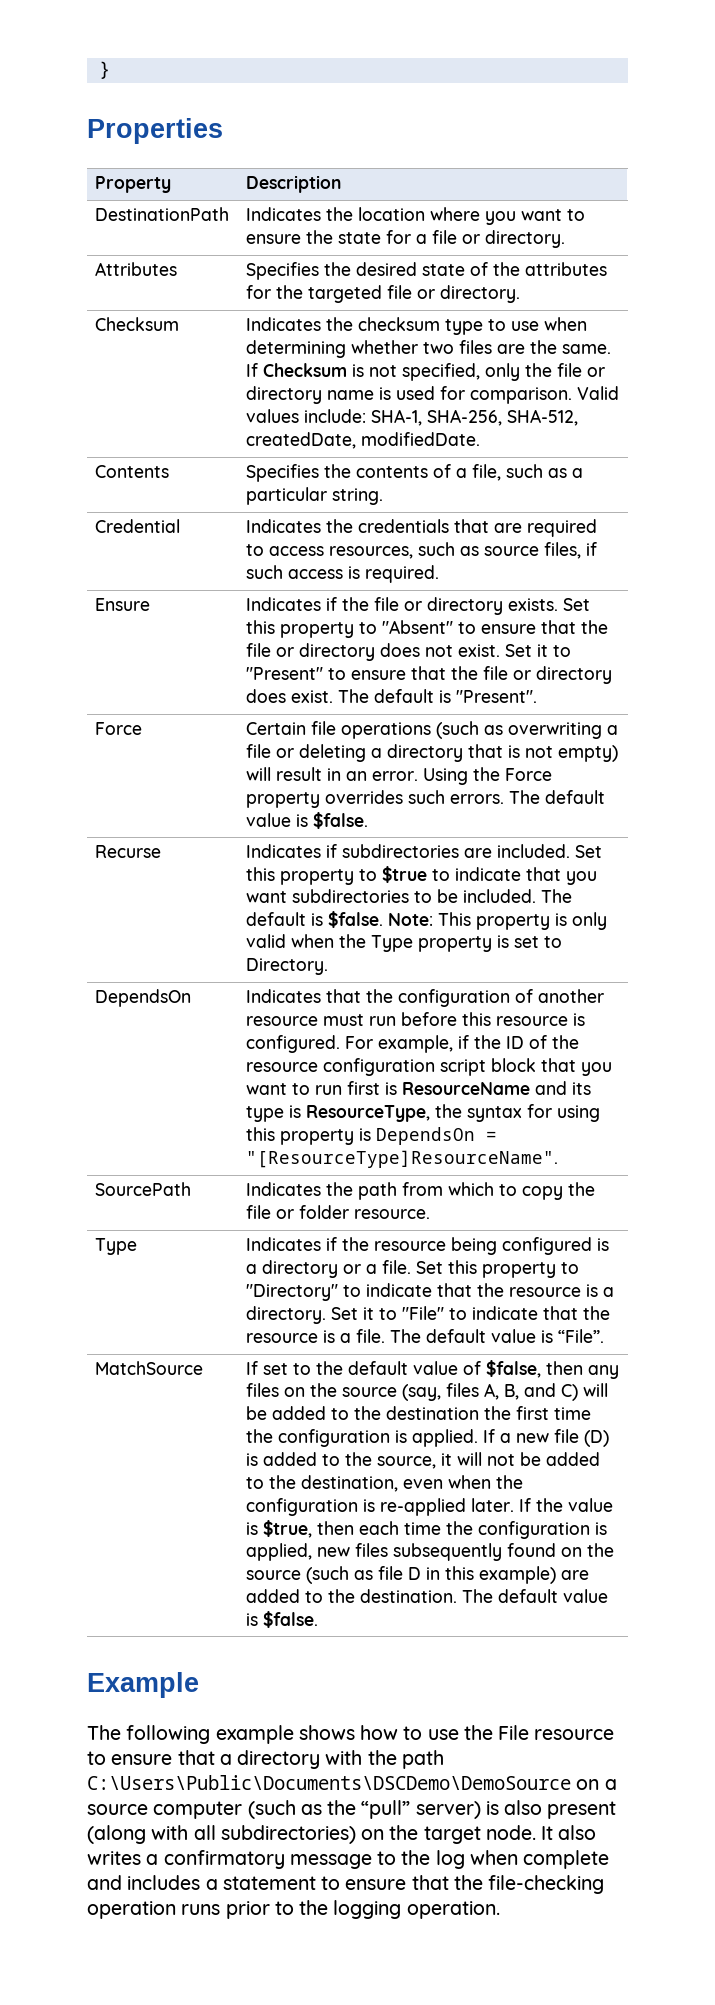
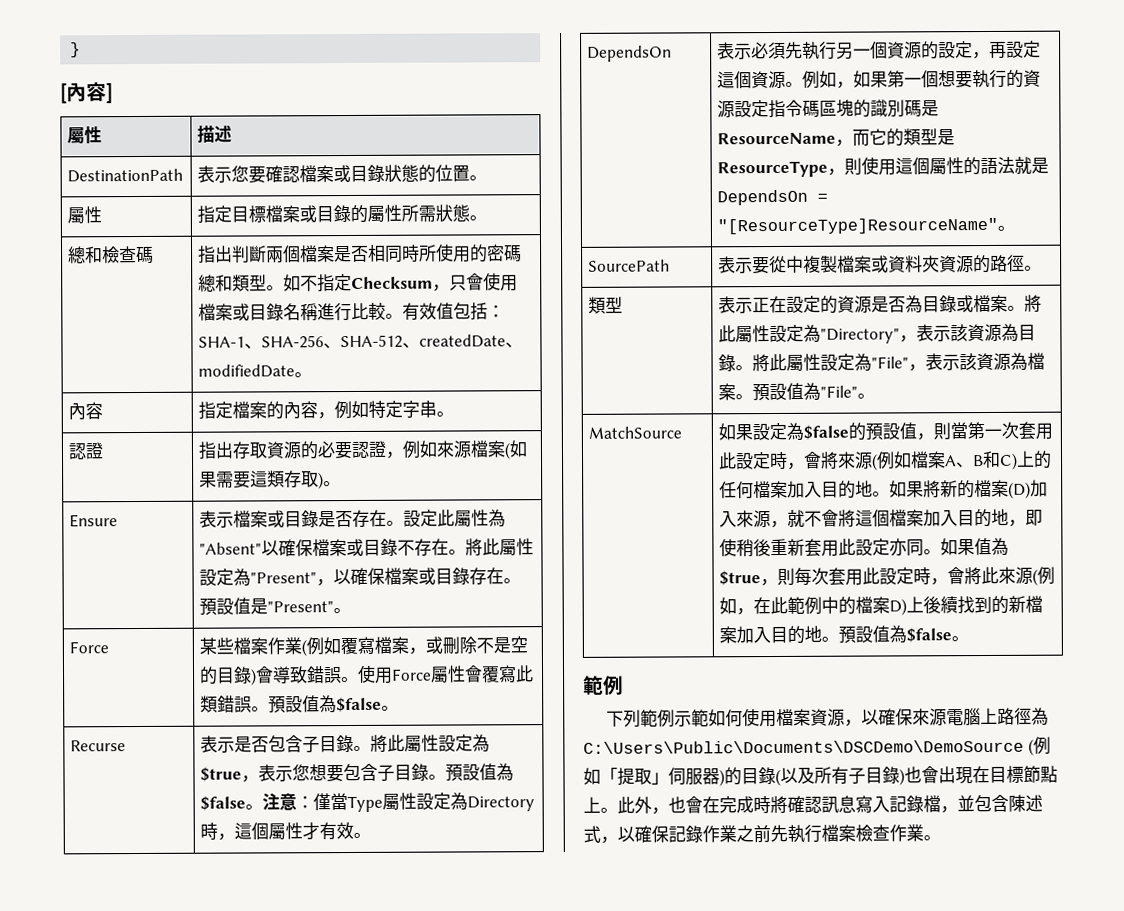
- Properties
- Property | Description
- DestinationPath | Indicates the location where you want to ensure the state for a file or directory.
- Attributes | Specifies the desired state of the attributes for the targeted file or directory.
- Checksum | Indicates the checksum type to use when determining whether two files are the same. If Checksum is not specified, only the file or directory name is used for comparison. Valid values include: SHA-1, SHA-256, SHA-512, createdDate, modifiedDate.
- Contents | Specifies the contents of a file, such as a particular string.
- Credential | Indicates the credentials that are required to access resources, such as source files, if such access is required.
- Ensure | Indicates if the file or directory exists. Set this property to "Absent" to ensure that the file or directory does not exist. Set it to "Present" to ensure that the file or directory does exist. The default is "Present".
- Force | Certain file operations (such as overwriting a file or deleting a directory that is not empty) will result in an error. Using the Force property overrides such errors. The default value is $false.
- Recurse | Indicates if subdirectories are included. Set this property to $true to indicate that you want subdirectories to be included. The default is $false. Note: This property is only valid when the Type property is set to Directory.
- DependsOn | Indicates that the configuration of another resource must run before this resource is configured. For example, if the ID of the resource configuration script block that you want to run first is ResourceName and its type is ResourceType, the syntax for using this property is DependsOn = "[ResourceType]ResourceName".
+ [內容]
+ 屬性 | 描述
+ DestinationPath | 表示您要確認檔案或目錄狀態的位置。
+ 屬性 | 指定目標檔案或目錄的屬性所需狀態。
+ 總和檢查碼 | 指出判斷兩個檔案是否相同時所使用的密碼總和類型。如不指定Checksum，只會使用檔案或目錄名稱進行比較。有效值包括：SHA-1、SHA-256、SHA-512、createdDate、modifiedDate。
+ 內容 | 指定檔案的內容，例如特定字串。
+ 認證 | 指出存取資源的必要認證，例如來源檔案(如果需要這類存取)。
+ Ensure | 表示檔案或目錄是否存在。設定此屬性為"Absent"以確保檔案或目錄不存在。將此屬性設定為"Present"，以確保檔案或目錄存在。預設值是"Present"。
+ Force | 某些檔案作業(例如覆寫檔案，或刪除不是空的目錄)會導致錯誤。使用Force屬性會覆寫此類錯誤。預設值為$false。
+ Recurse | 表示是否包含子目錄。將此屬性設定為$true，表示您想要包含子目錄。預設值為$false。注意：僅當Type屬性設定為Directory時，這個屬性才有效。
+ DependsOn | 表示必須先執行另一個資源的設定，再設定這個資源。例如，如果第一個想要執行的資源設定指令碼區塊的識別碼是ResourceName，而它的類型是ResourceType，則使用這個屬性的語法就是DependsOn = "[ResourceType]ResourceName"。
- SourcePath | Indicates the path from which to copy the file or folder resource.
- Type | Indicates if the resource being configured is a directory or a file. Set this property to "Directory" to indicate that the resource is a directory. Set it to "File" to indicate that the resource is a file. The default value is “File”.
- MatchSource | If set to the default value of $false, then any files on the source (say, files A, B, and C) will be added to the destination the first time the configuration is applied. If a new file (D) is added to the source, it will not be added to the destination, even when the configuration is re-applied later. If the value is $true, then each time the configuration is applied, new files subsequently found on the source (such as file D in this example) are added to the destination. The default value is $false.
- Example
- The following example shows how to use the File resource to ensure that a directory with the path C:\Users\Public\Documents\DSCDemo\DemoSource on a source computer (such as the “pull” server) is also present (along with all subdirectories) on the target node. It also writes a confirmatory message to the log when complete and includes a statement to ensure that the file-checking operation runs prior to the logging operation.
+ SourcePath | 表示要從中複製檔案或資料夾資源的路徑。
+ 類型 | 表示正在設定的資源是否為目錄或檔案。將此屬性設定為"Directory"，表示該資源為目錄。將此屬性設定為"File"，表示該資源為檔案。預設值為"File"。
+ MatchSource | 如果設定為$false的預設值，則當第一次套用此設定時，會將來源(例如檔案A、B和C)上的任何檔案加入目的地。如果將新的檔案(D)加入來源，就不會將這個檔案加入目的地，即使稍後重新套用此設定亦同。如果值為$true，則每次套用此設定時，會將此來源(例如，在此範例中的檔案D)上後續找到的新檔案加入目的地。預設值為$false。
+ 範例
+ 下列範例示範如何使用檔案資源，以確保來源電腦上路徑為C:\Users\Public\Documents\DSCDemo\DemoSource (例如「提取」伺服器)的目錄(以及所有子目錄)也會出現在目標節點上。此外，也會在完成時將確認訊息寫入記錄檔，並包含陳述式，以確保記錄作業之前先執行檔案檢查作業。

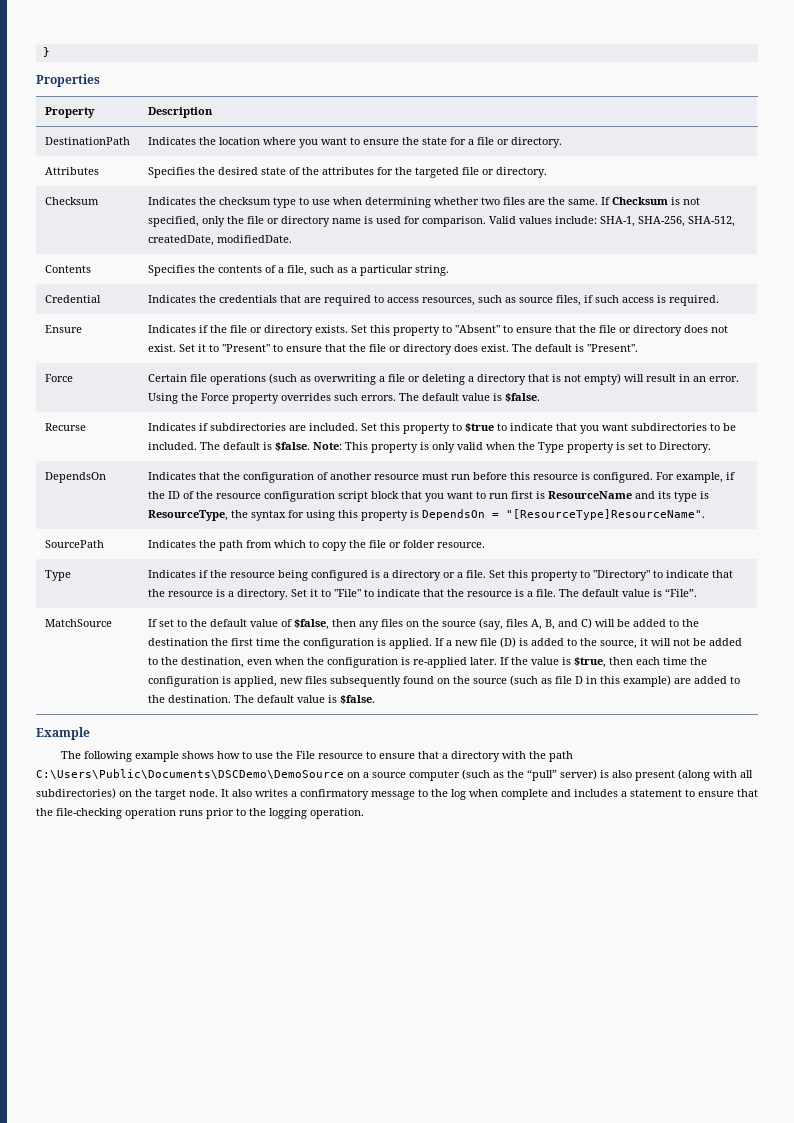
- [內容]
- 屬性 | 描述
- DestinationPath | 表示您要確認檔案或目錄狀態的位置。
- 屬性 | 指定目標檔案或目錄的屬性所需狀態。
- 總和檢查碼 | 指出判斷兩個檔案是否相同時所使用的密碼總和類型。如不指定Checksum，只會使用檔案或目錄名稱進行比較。有效值包括：SHA-1、SHA-256、SHA-512、createdDate、modifiedDate。
- 內容 | 指定檔案的內容，例如特定字串。
- 認證 | 指出存取資源的必要認證，例如來源檔案(如果需要這類存取)。
- Ensure | 表示檔案或目錄是否存在。設定此屬性為"Absent"以確保檔案或目錄不存在。將此屬性設定為"Present"，以確保檔案或目錄存在。預設值是"Present"。
- Force | 某些檔案作業(例如覆寫檔案，或刪除不是空的目錄)會導致錯誤。使用Force屬性會覆寫此類錯誤。預設值為$false。
- Recurse | 表示是否包含子目錄。將此屬性設定為$true，表示您想要包含子目錄。預設值為$false。注意：僅當Type屬性設定為Directory時，這個屬性才有效。
- DependsOn | 表示必須先執行另一個資源的設定，再設定這個資源。例如，如果第一個想要執行的資源設定指令碼區塊的識別碼是ResourceName，而它的類型是ResourceType，則使用這個屬性的語法就是DependsOn = "[ResourceType]ResourceName"。
+ Properties
+ Property | Description
+ DestinationPath | Indicates the location where you want to ensure the state for a file or directory.
+ Attributes | Specifies the desired state of the attributes for the targeted file or directory.
+ Checksum | Indicates the checksum type to use when determining whether two files are the same. If Checksum is not specified, only the file or directory name is used for comparison. Valid values include: SHA-1, SHA-256, SHA-512, createdDate, modifiedDate.
+ Contents | Specifies the contents of a file, such as a particular string.
+ Credential | Indicates the credentials that are required to access resources, such as source files, if such access is required.
+ Ensure | Indicates if the file or directory exists. Set this property to "Absent" to ensure that the file or directory does not exist. Set it to "Present" to ensure that the file or directory does exist. The default is "Present".
+ Force | Certain file operations (such as overwriting a file or deleting a directory that is not empty) will result in an error. Using the Force property overrides such errors. The default value is $false.
+ Recurse | Indicates if subdirectories are included. Set this property to $true to indicate that you want subdirectories to be included. The default is $false. Note: This property is only valid when the Type property is set to Directory.
+ DependsOn | Indicates that the configuration of another resource must run before this resource is configured. For example, if the ID of the resource configuration script block that you want to run first is ResourceName and its type is ResourceType, the syntax for using this property is DependsOn = "[ResourceType]ResourceName".
- SourcePath | 表示要從中複製檔案或資料夾資源的路徑。
- 類型 | 表示正在設定的資源是否為目錄或檔案。將此屬性設定為"Directory"，表示該資源為目錄。將此屬性設定為"File"，表示該資源為檔案。預設值為"File"。
- MatchSource | 如果設定為$false的預設值，則當第一次套用此設定時，會將來源(例如檔案A、B和C)上的任何檔案加入目的地。如果將新的檔案(D)加入來源，就不會將這個檔案加入目的地，即使稍後重新套用此設定亦同。如果值為$true，則每次套用此設定時，會將此來源(例如，在此範例中的檔案D)上後續找到的新檔案加入目的地。預設值為$false。
- 範例
- 下列範例示範如何使用檔案資源，以確保來源電腦上路徑為C:\Users\Public\Documents\DSCDemo\DemoSource (例如「提取」伺服器)的目錄(以及所有子目錄)也會出現在目標節點上。此外，也會在完成時將確認訊息寫入記錄檔，並包含陳述式，以確保記錄作業之前先執行檔案檢查作業。
+ SourcePath | Indicates the path from which to copy the file or folder resource.
+ Type | Indicates if the resource being configured is a directory or a file. Set this property to "Directory" to indicate that the resource is a directory. Set it to "File" to indicate that the resource is a file. The default value is “File”.
+ MatchSource | If set to the default value of $false, then any files on the source (say, files A, B, and C) will be added to the destination the first time the configuration is applied. If a new file (D) is added to the source, it will not be added to the destination, even when the configuration is re-applied later. If the value is $true, then each time the configuration is applied, new files subsequently found on the source (such as file D in this example) are added to the destination. The default value is $false.
+ Example
+ The following example shows how to use the File resource to ensure that a directory with the path C:\Users\Public\Documents\DSCDemo\DemoSource on a source computer (such as the “pull” server) is also present (along with all subdirectories) on the target node. It also writes a confirmatory message to the log when complete and includes a statement to ensure that the file-checking operation runs prior to the logging operation.

